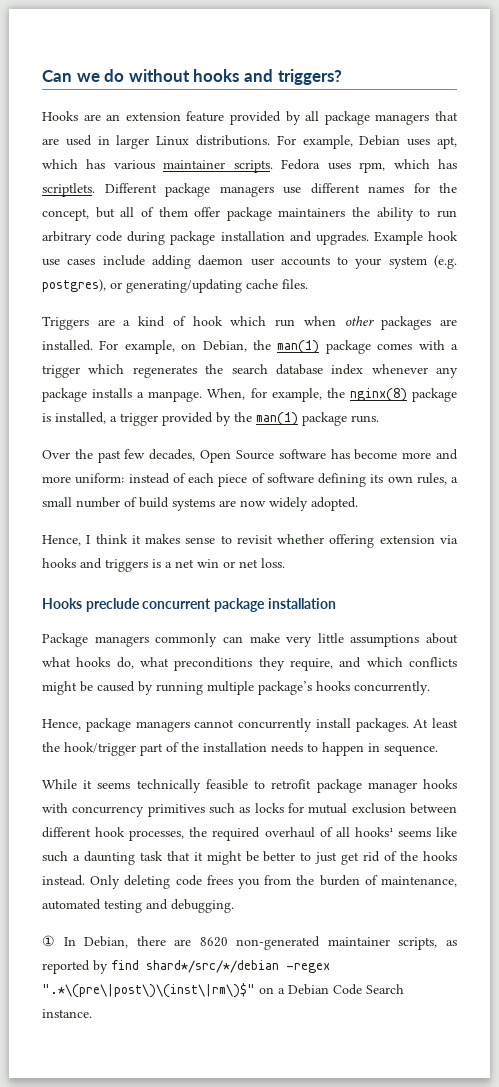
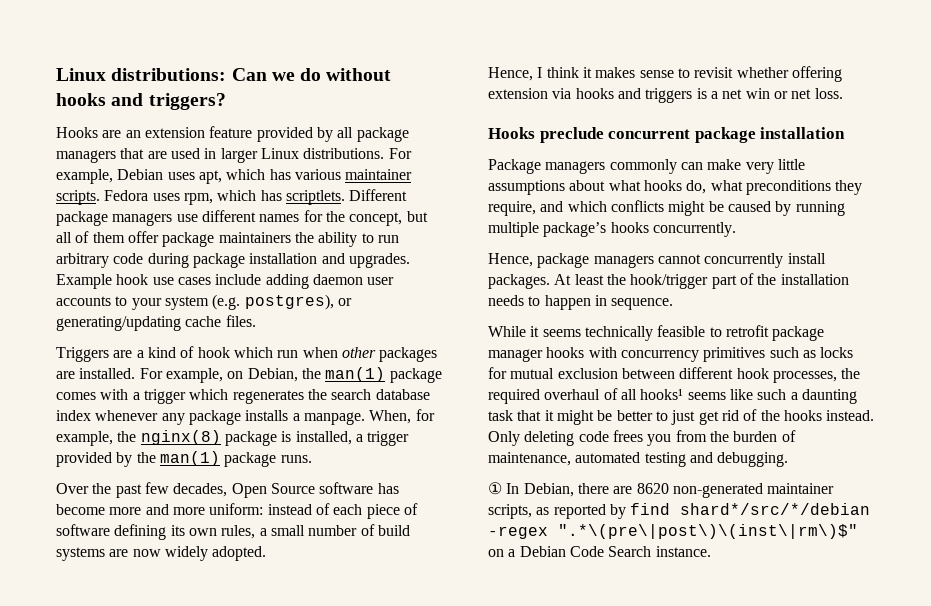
- Can we do without hooks and triggers?
+ Linux distributions: Can we do without hooks and triggers?

